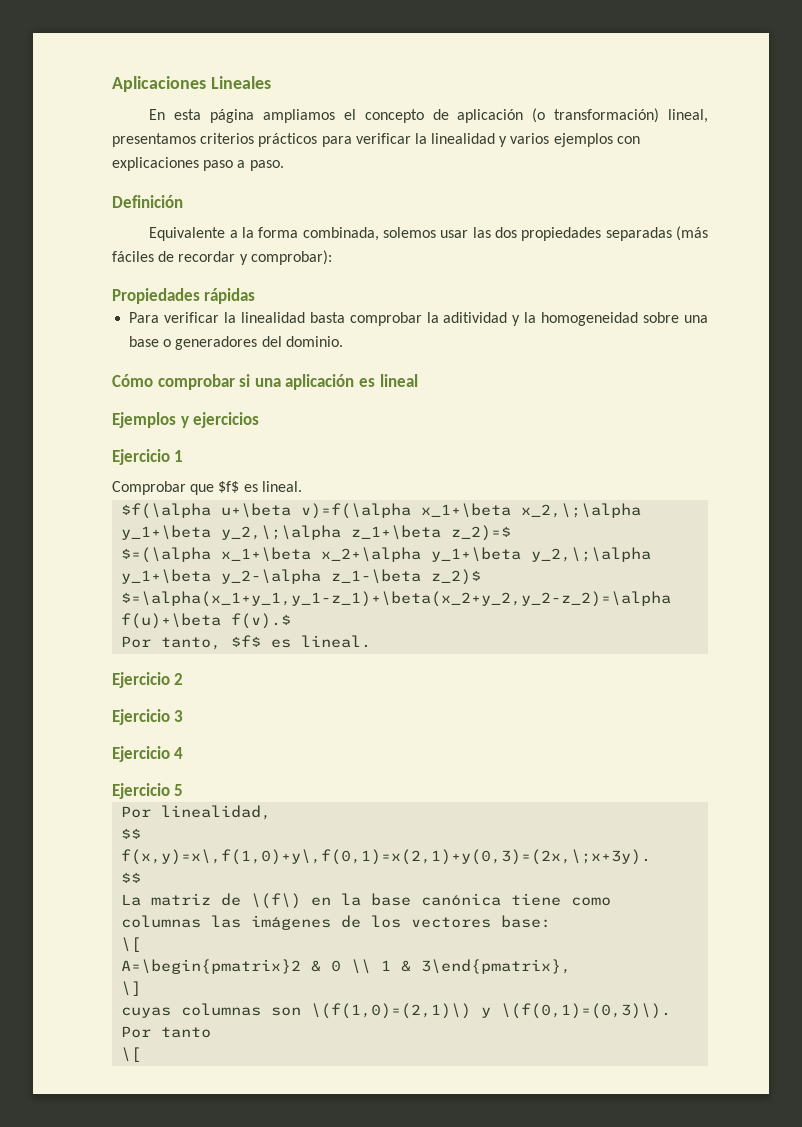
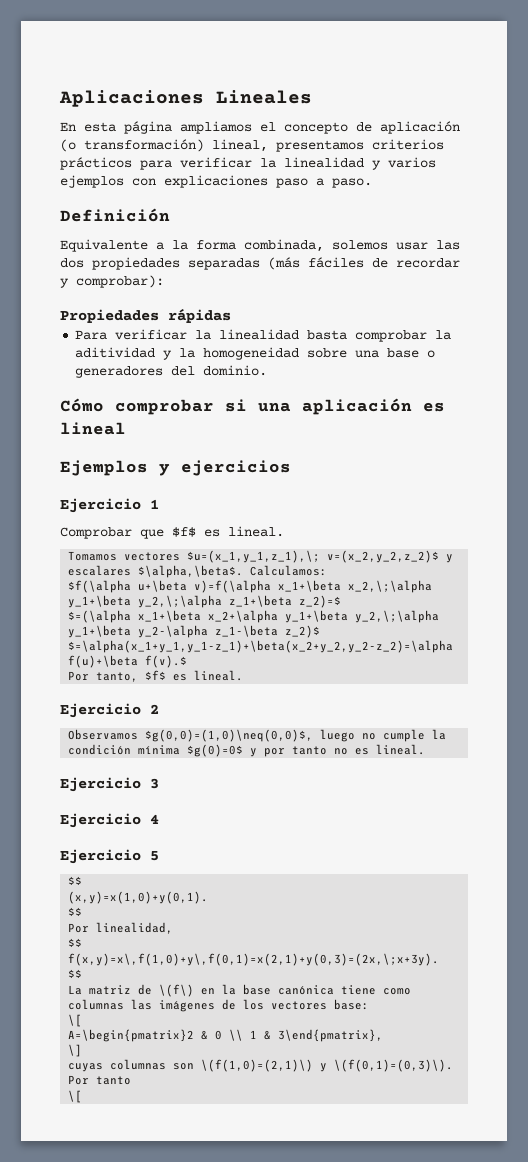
+ Tomamos vectores $u=(x_1,y_1,z_1),\; v=(x_2,y_2,z_2)$ y escalares $\alpha,\beta$. Calculamos:
+ Observamos $g(0,0)=(1,0)\neq(0,0)$, luego no cumple la condición mínima $g(0)=0$ y por tanto no es lineal.
  Ejercicio 5
+ $$
+ (x,y)=x(1,0)+y(0,1).
+ $$

